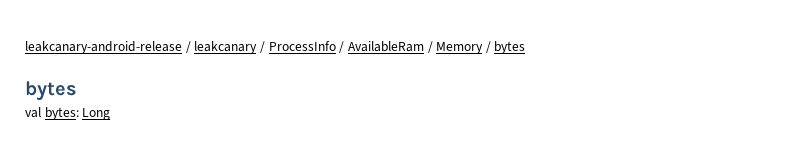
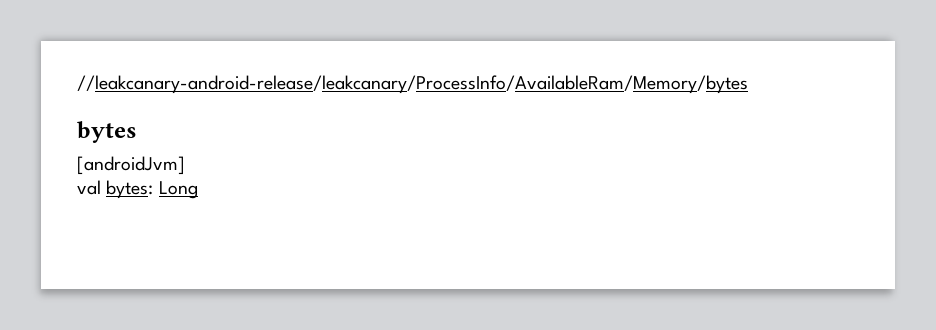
- leakcanary-android-release / leakcanary / ProcessInfo / AvailableRam / Memory / bytes
+ //leakcanary-android-release/leakcanary/ProcessInfo/AvailableRam/Memory/bytes
  bytes
+ [androidJvm]

